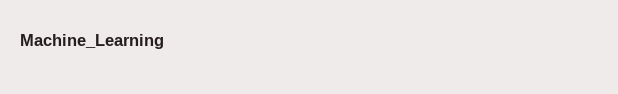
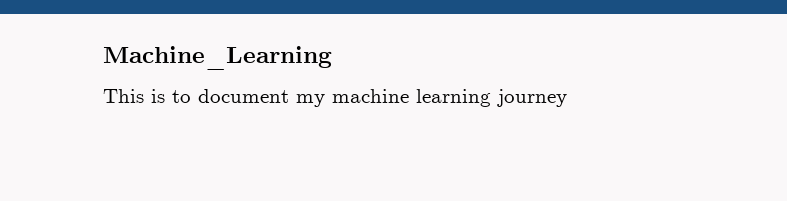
+ This is to document my machine learning journey

